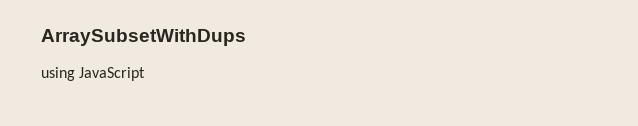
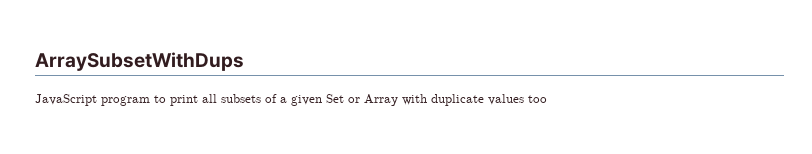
- using JavaScript
+ JavaScript program to print all subsets of a given Set or Array with duplicate values too

